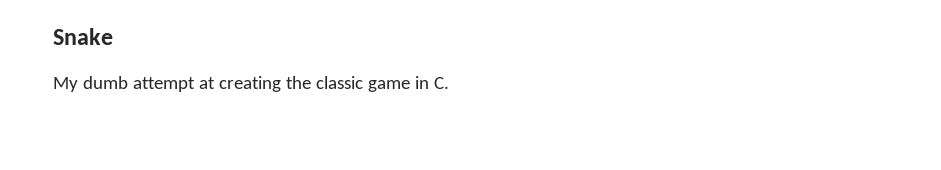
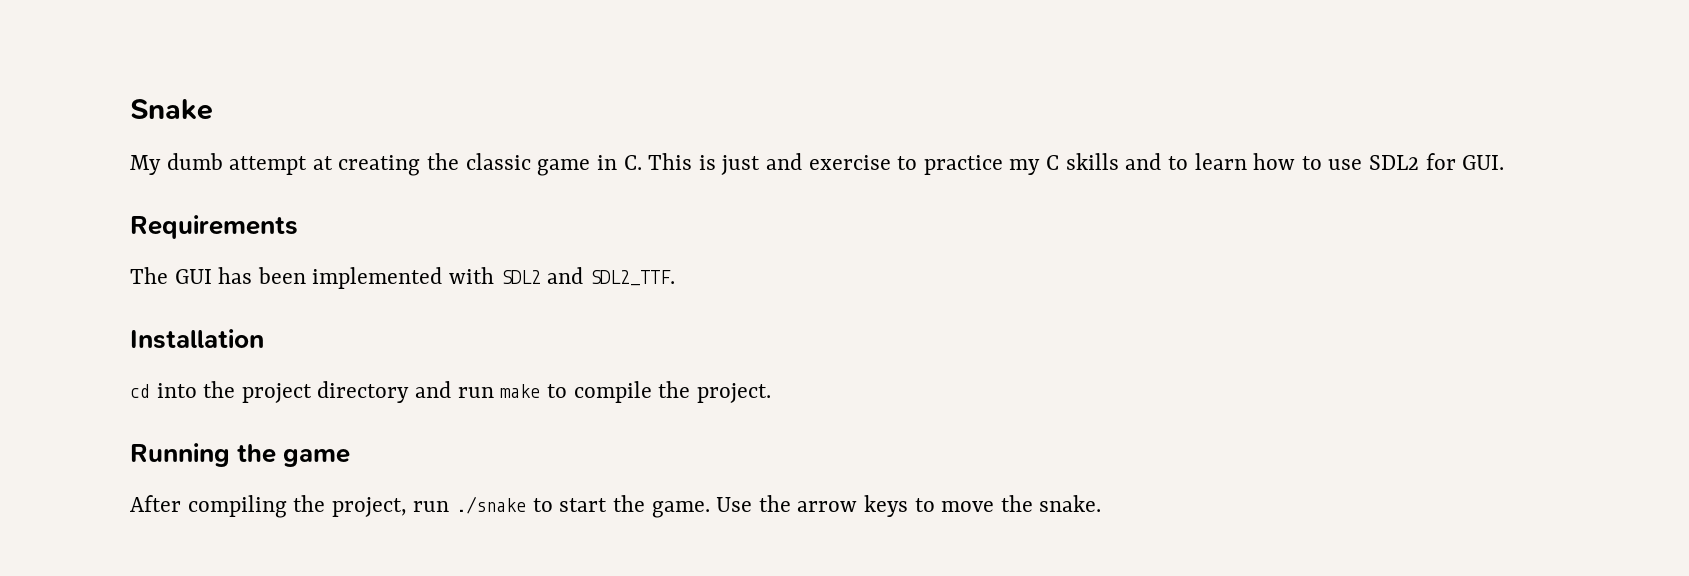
- My dumb attempt at creating the classic game in C.
+ My dumb attempt at creating the classic game in C. This is just and exercise to practice my C skills and to learn how to use SDL2 for GUI.
+ Requirements
+ The GUI has been implemented with SDL2 and SDL2_TTF.
+ Installation
+ cd into the project directory and run make to compile the project.
+ Running the game
+ After compiling the project, run ./snake to start the game. Use the arrow keys to move the snake.

